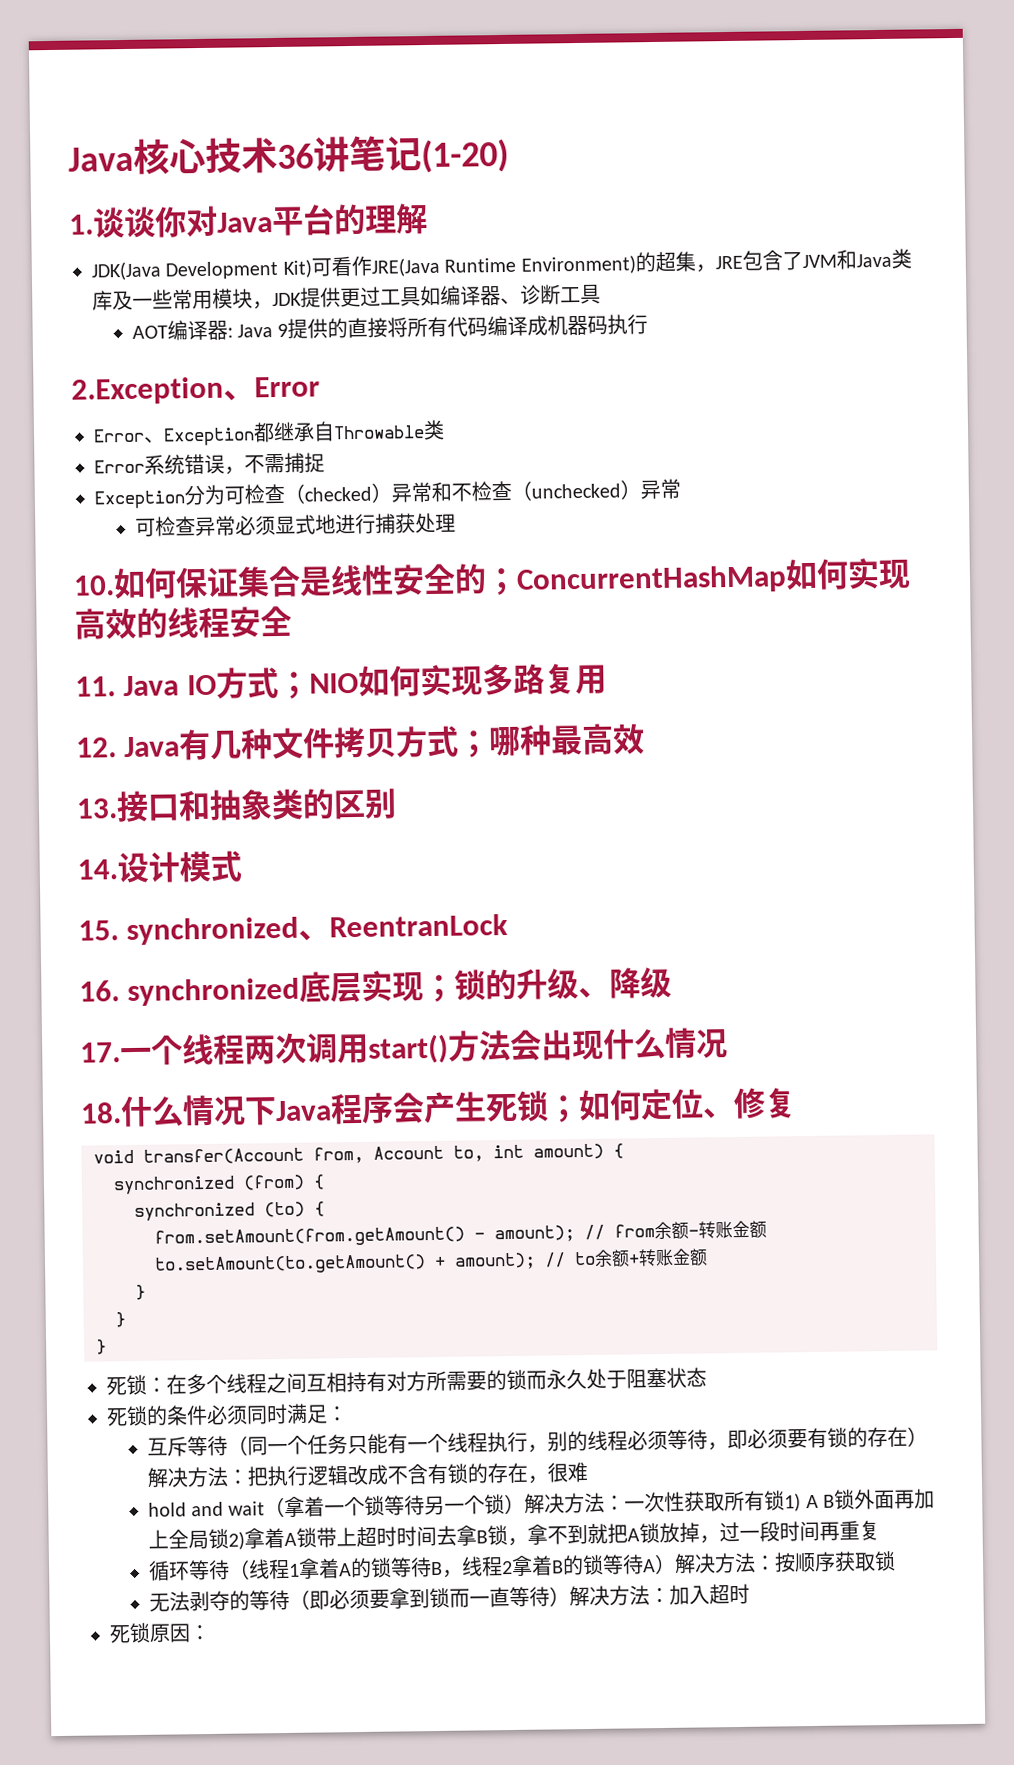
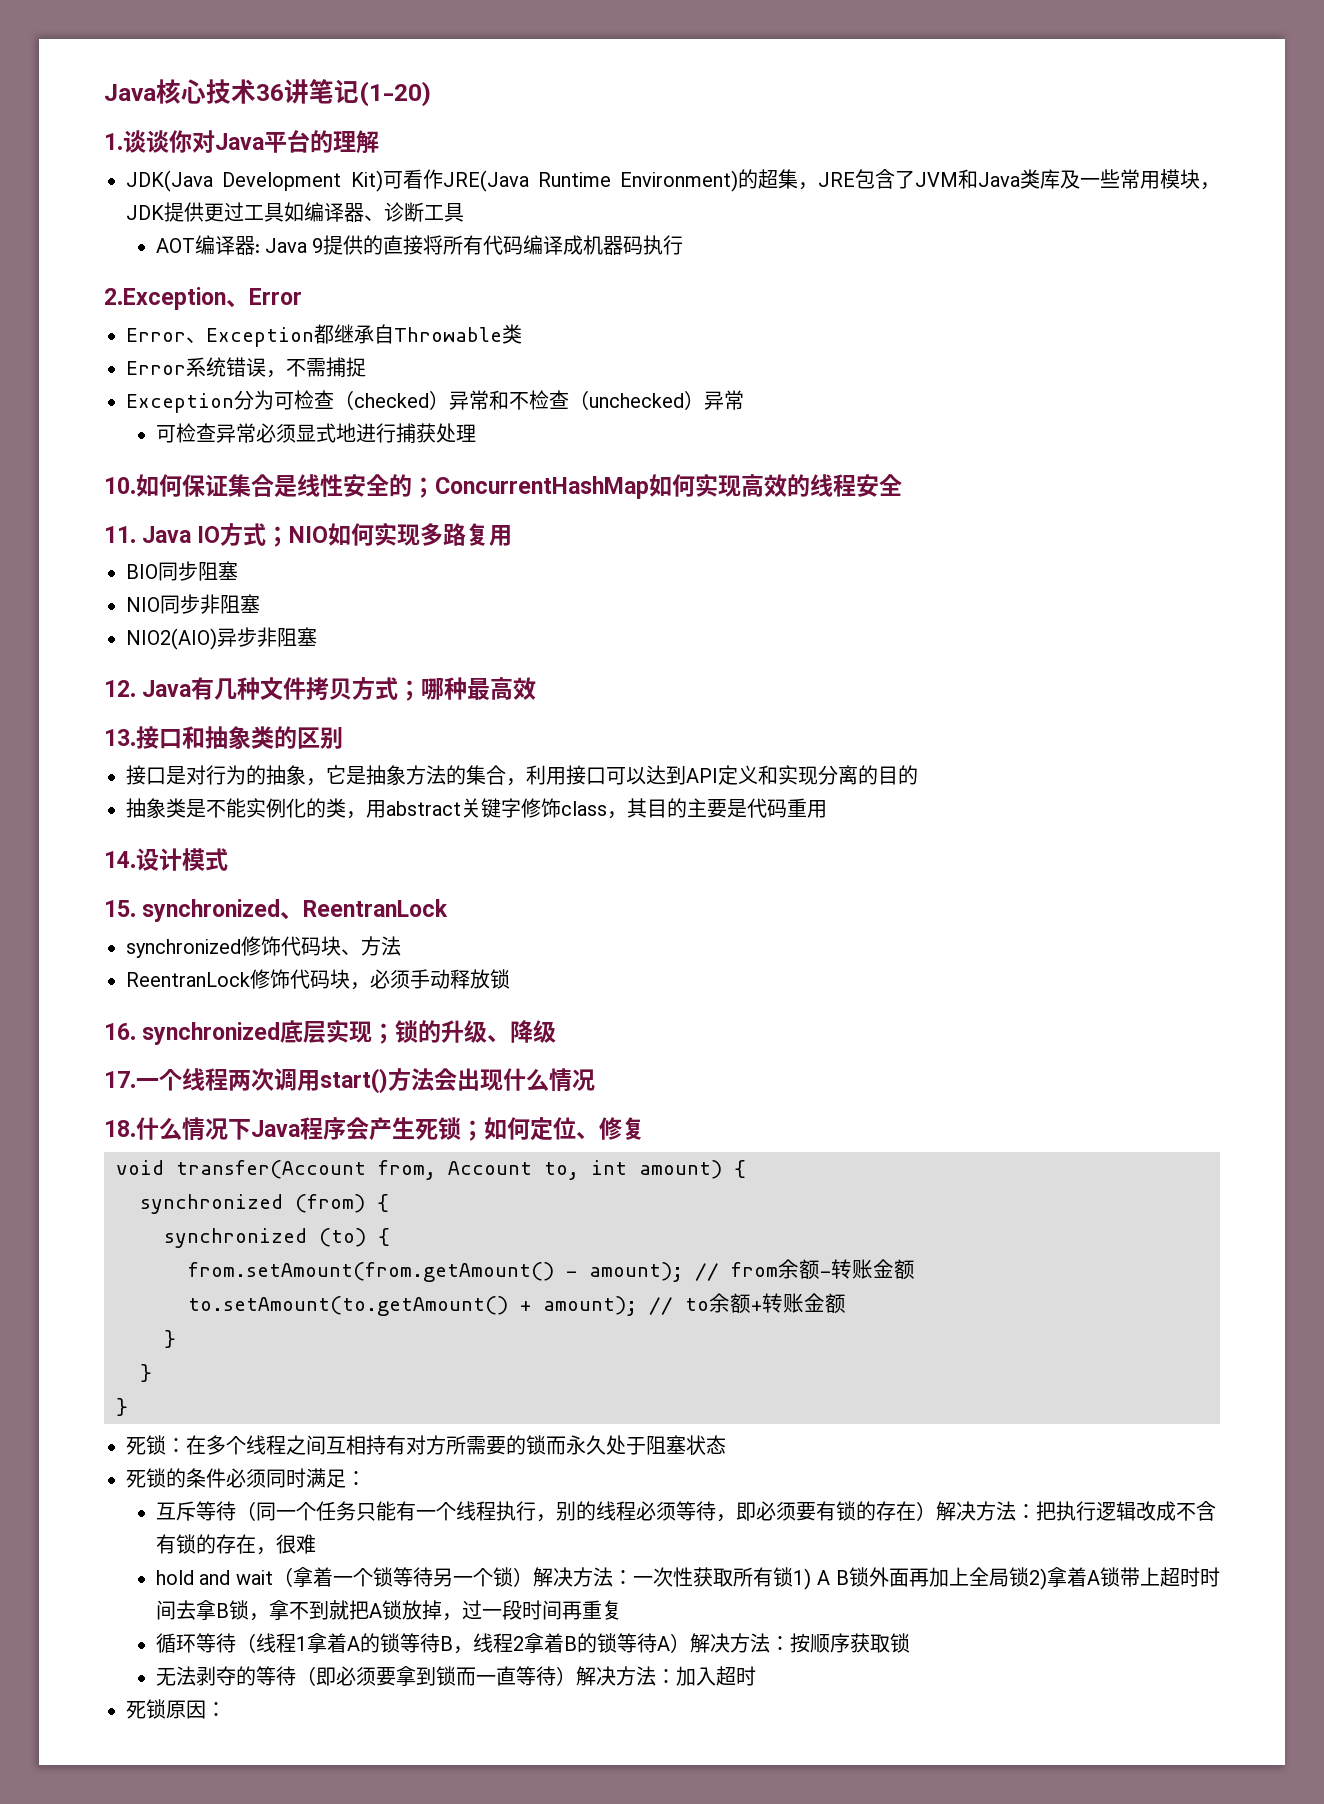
+ BIO同步阻塞
+ NIO同步非阻塞
+ NIO2(AIO)异步非阻塞
+ 接口是对行为的抽象，它是抽象方法的集合，利用接口可以达到API定义和实现分离的目的
+ 抽象类是不能实例化的类，用abstract关键字修饰class，其目的主要是代码重用
+ synchronized修饰代码块、方法
+ ReentranLock修饰代码块，必须手动释放锁

